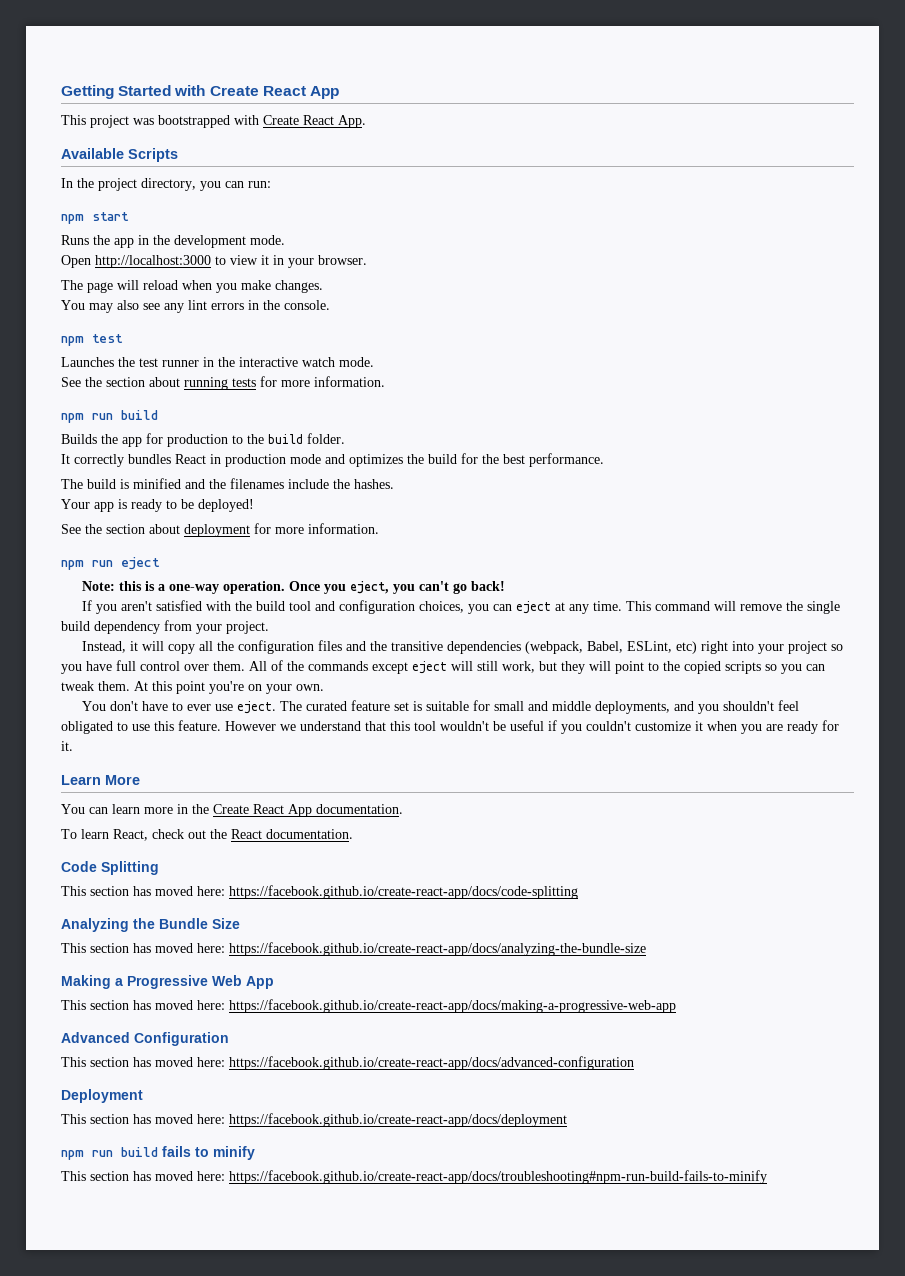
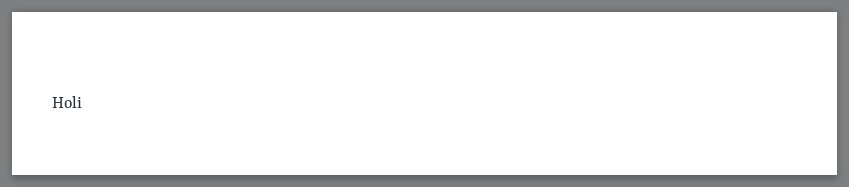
- Getting Started with Create React App
- This project was bootstrapped with Create React App.
- Available Scripts
- In the project directory, you can run:
- npm start
- Runs the app in the development mode.
- Open http://localhost:3000 to view it in your browser.
- The page will reload when you make changes.
- You may also see any lint errors in the console.
- npm test
- Launches the test runner in the interactive watch mode.
- See the section about running tests for more information.
- npm run build
- Builds the app for production to the build folder.
- It correctly bundles React in production mode and optimizes the build for the best performance.
- The build is minified and the filenames include the hashes.
- Your app is ready to be deployed!
- See the section about deployment for more information.
- npm run eject
- Note: this is a one-way operation. Once you eject, you can't go back!
- If you aren't satisfied with the build tool and configuration choices, you can eject at any time. This command will remove the single build dependency from your project.
- Instead, it will copy all the configuration files and the transitive dependencies (webpack, Babel, ESLint, etc) right into your project so you have full control over them. All of the commands except eject will still work, but they will point to the copied scripts so you can tweak them. At this point you're on your own.
- You don't have to ever use eject. The curated feature set is suitable for small and middle deployments, and you shouldn't feel obligated to use this feature. However we understand that this tool wouldn't be useful if you couldn't customize it when you are ready for it.
- Learn More
- You can learn more in the Create React App documentation.
- To learn React, check out the React documentation.
- Code Splitting
- This section has moved here: https://facebook.github.io/create-react-app/docs/code-splitting
- Analyzing the Bundle Size
- This section has moved here: https://facebook.github.io/create-react-app/docs/analyzing-the-bundle-size
- Making a Progressive Web App
- This section has moved here: https://facebook.github.io/create-react-app/docs/making-a-progressive-web-app
- Advanced Configuration
- This section has moved here: https://facebook.github.io/create-react-app/docs/advanced-configuration
- Deployment
- This section has moved here: https://facebook.github.io/create-react-app/docs/deployment
- npm run build fails to minify
- This section has moved here: https://facebook.github.io/create-react-app/docs/troubleshooting#npm-run-build-fails-to-minify
+ Holi

